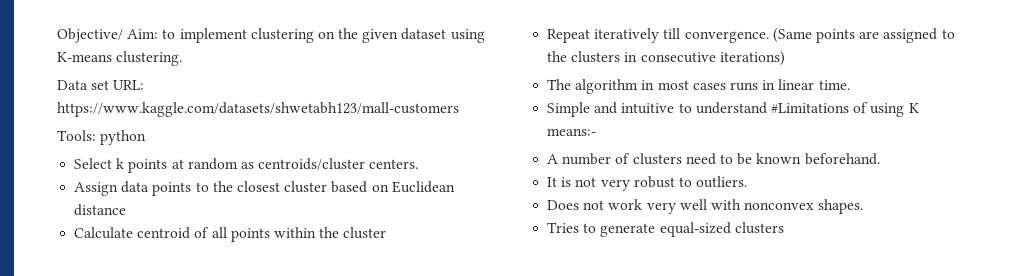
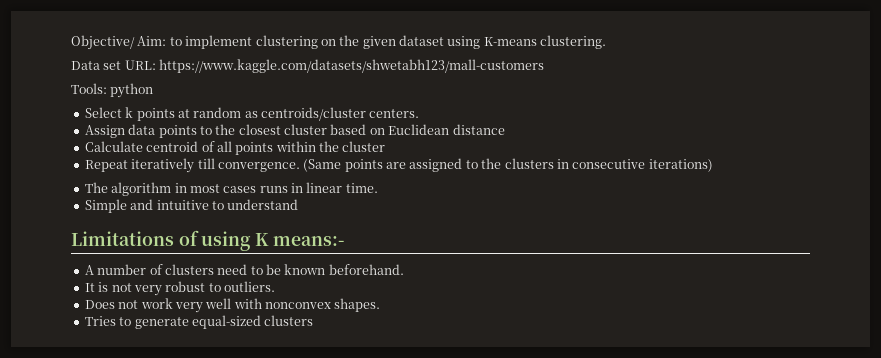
- Simple and intuitive to understand #Limitations of using K means:-
+ Simple and intuitive to understand
+ Limitations of using K means:-

